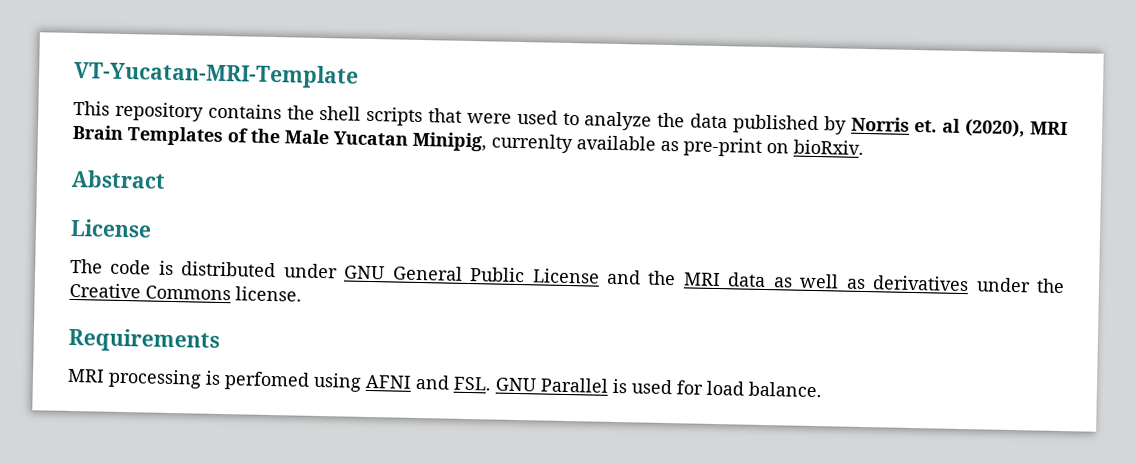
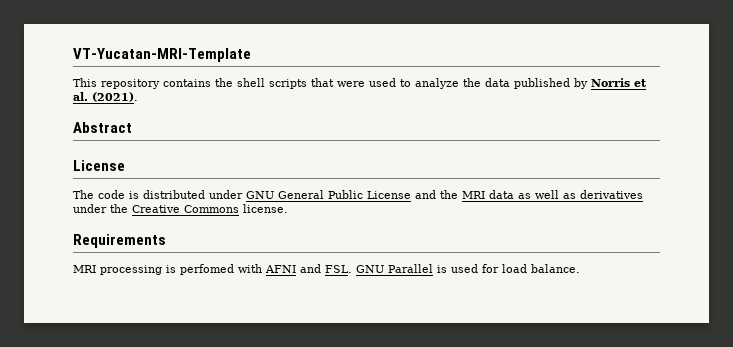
- This repository contains the shell scripts that were used to analyze the data published by Norris et. al (2020), MRI Brain Templates of the Male Yucatan Minipig, currenlty available as pre-print on bioRxiv.
+ This repository contains the shell scripts that were used to analyze the data published by Norris et al. (2021).
- MRI processing is perfomed using AFNI and FSL. GNU Parallel is used for load balance.
+ MRI processing is perfomed with AFNI and FSL. GNU Parallel is used for load balance.

